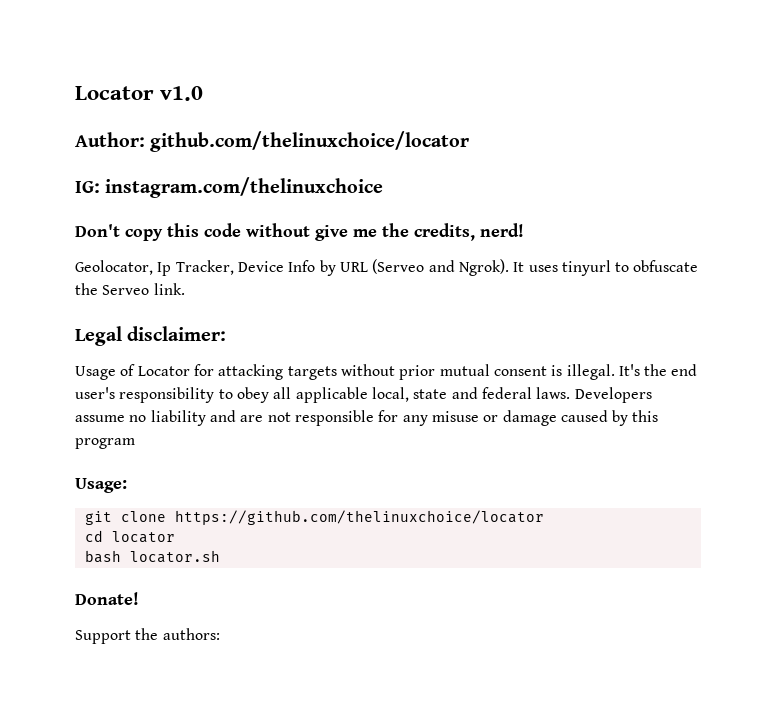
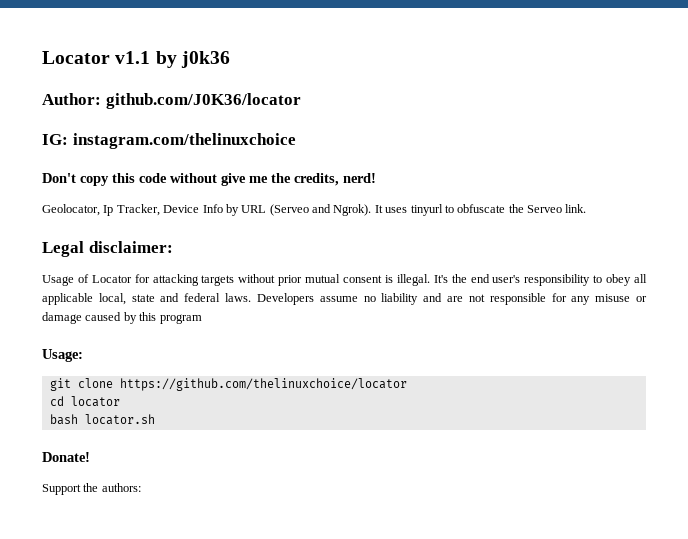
- Locator v1.0
+ Locator v1.1 by j0k36
- Author: github.com/thelinuxchoice/locator
+ Author: github.com/J0K36/locator

